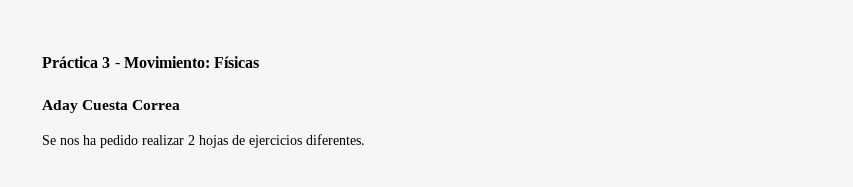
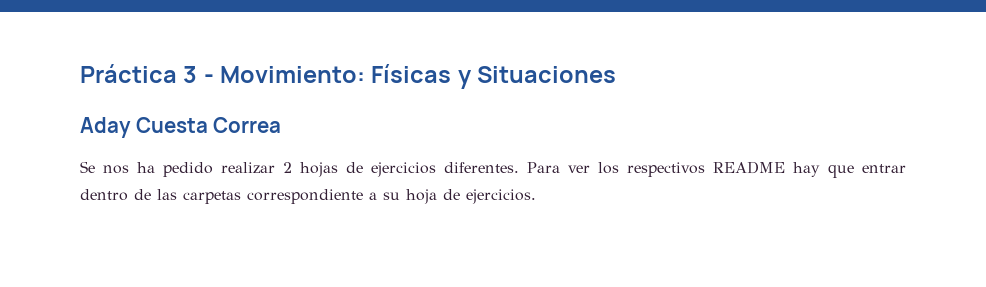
- Práctica 3 - Movimiento: Físicas
+ Práctica 3 - Movimiento: Físicas y Situaciones
+ Para ver los respectivos README hay que entrar dentro de las carpetas correspondiente a su hoja de ejercicios.

